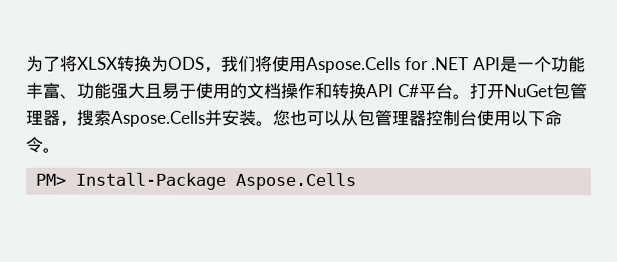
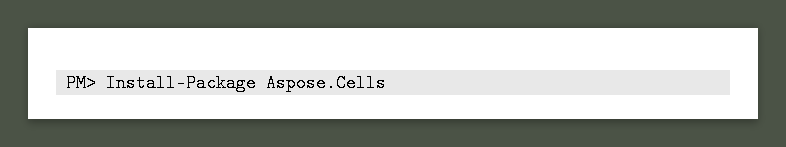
- 为了将XLSX转换为ODS，我们将使用Aspose.Cells for .NET API是一个功能丰富、功能强大且易于使用的文档操作和转换API C#平台。打开NuGet包管理器，搜索Aspose.Cells并安装。您也可以从包管理器控制台使用以下命令。

